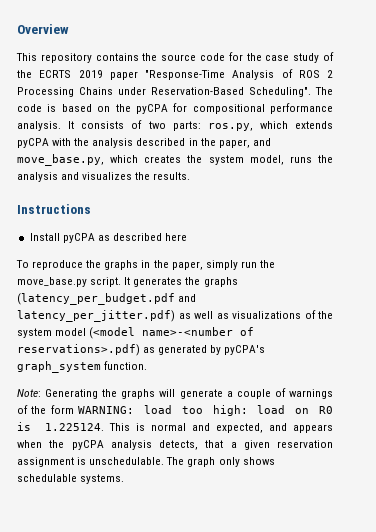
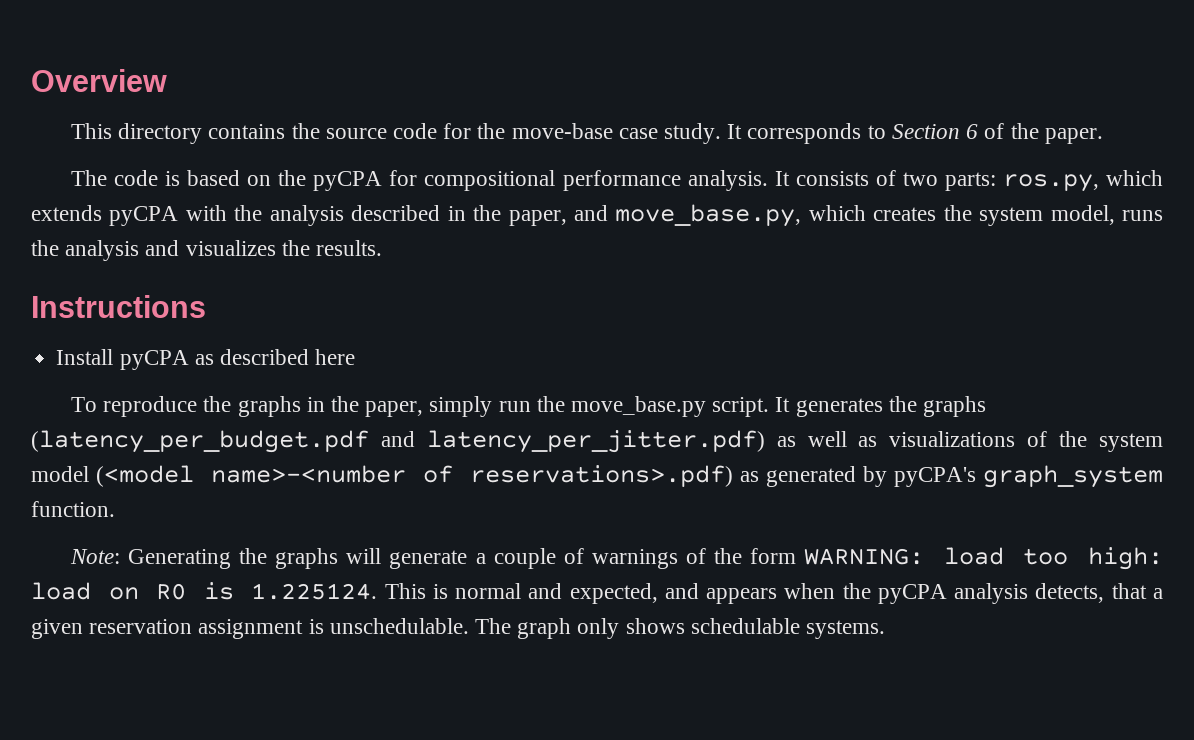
- This repository contains the source code for the case study of the ECRTS 2019 paper "Response-Time Analysis of ROS 2 Processing Chains under Reservation-Based Scheduling". The code is based on the pyCPA for compositional performance analysis.
+ This directory contains the source code for the move-base case study. It corresponds to Section 6 of the paper.
+ The code is based on the pyCPA for compositional performance analysis.

